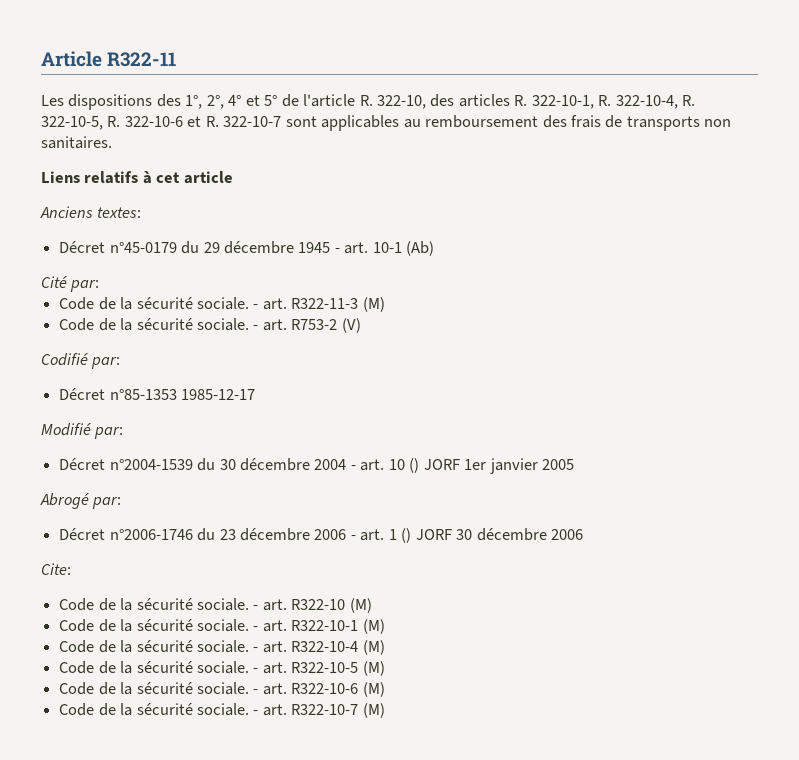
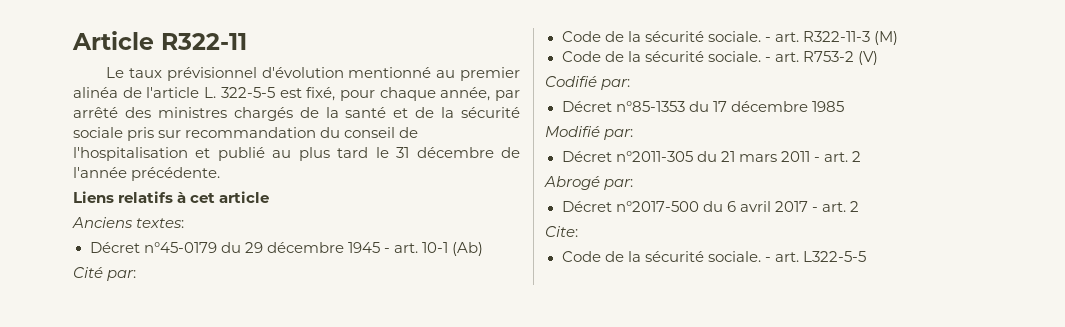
- Les dispositions des 1°, 2°, 4° et 5° de l'article R. 322-10, des articles R. 322-10-1, R. 322-10-4, R. 322-10-5, R. 322-10-6 et R. 322-10-7 sont applicables au remboursement des frais de transports non sanitaires.
+ Le taux prévisionnel d'évolution mentionné au premier alinéa de l'article L. 322-5-5 est fixé, pour chaque année, par arrêté des ministres chargés de la santé et de la sécurité sociale pris sur recommandation du conseil de l'hospitalisation et publié au plus tard le 31 décembre de l'année précédente.
- Décret n°85-1353 1985-12-17
+ Décret n°85-1353 du 17 décembre 1985
- Décret n°2004-1539 du 30 décembre 2004 - art. 10 () JORF 1er janvier 2005
+ Décret n°2011-305 du 21 mars 2011 - art. 2
  Abrogé par:
- Décret n°2006-1746 du 23 décembre 2006 - art. 1 () JORF 30 décembre 2006
+ Décret n°2017-500 du 6 avril 2017 - art. 2
- - art. R322-10 (M)
- Code de la sécurité sociale. - art. R322-10-1 (M)
- Code de la sécurité sociale. - art. R322-10-4 (M)
- Code de la sécurité sociale. - art. R322-10-5 (M)
- Code de la sécurité sociale. - art. R322-10-6 (M)
- Code de la sécurité sociale. - art. R322-10-7 (M)
+ - art. L322-5-5

